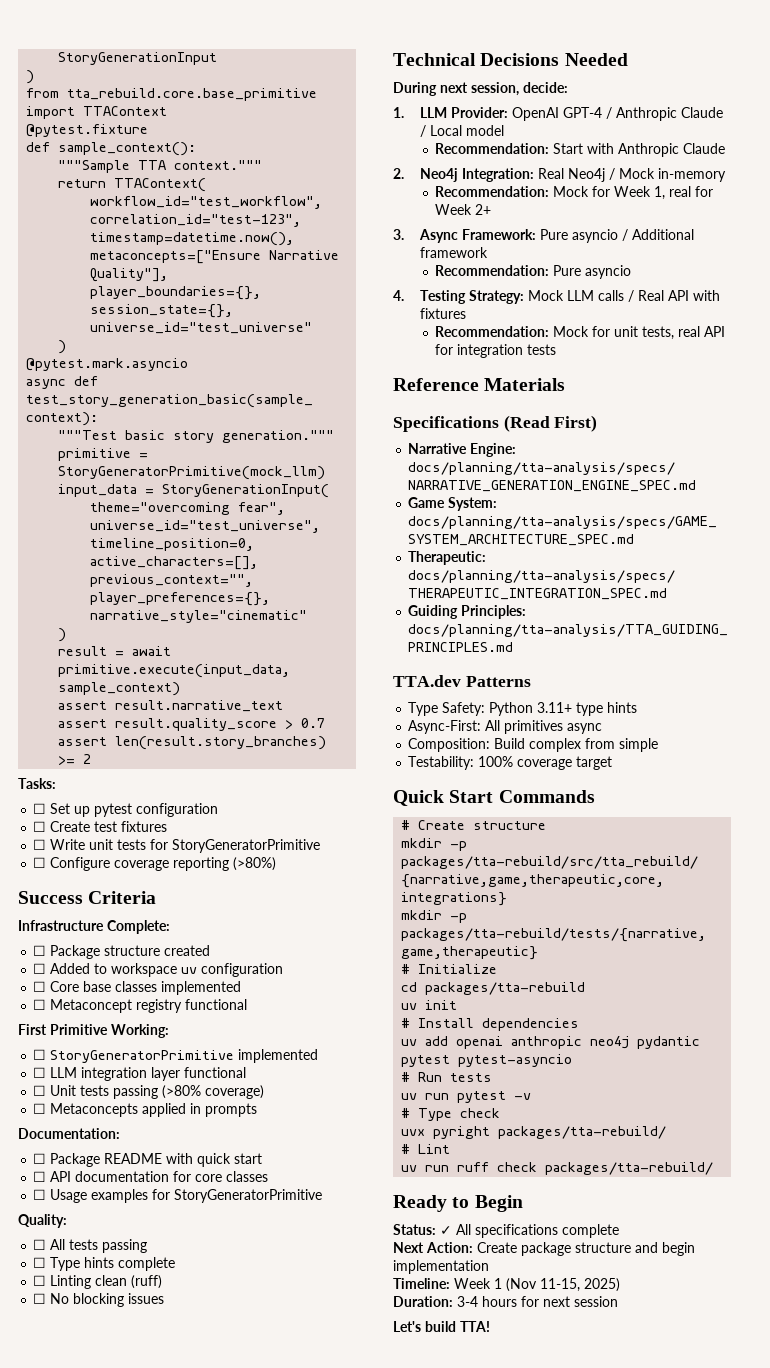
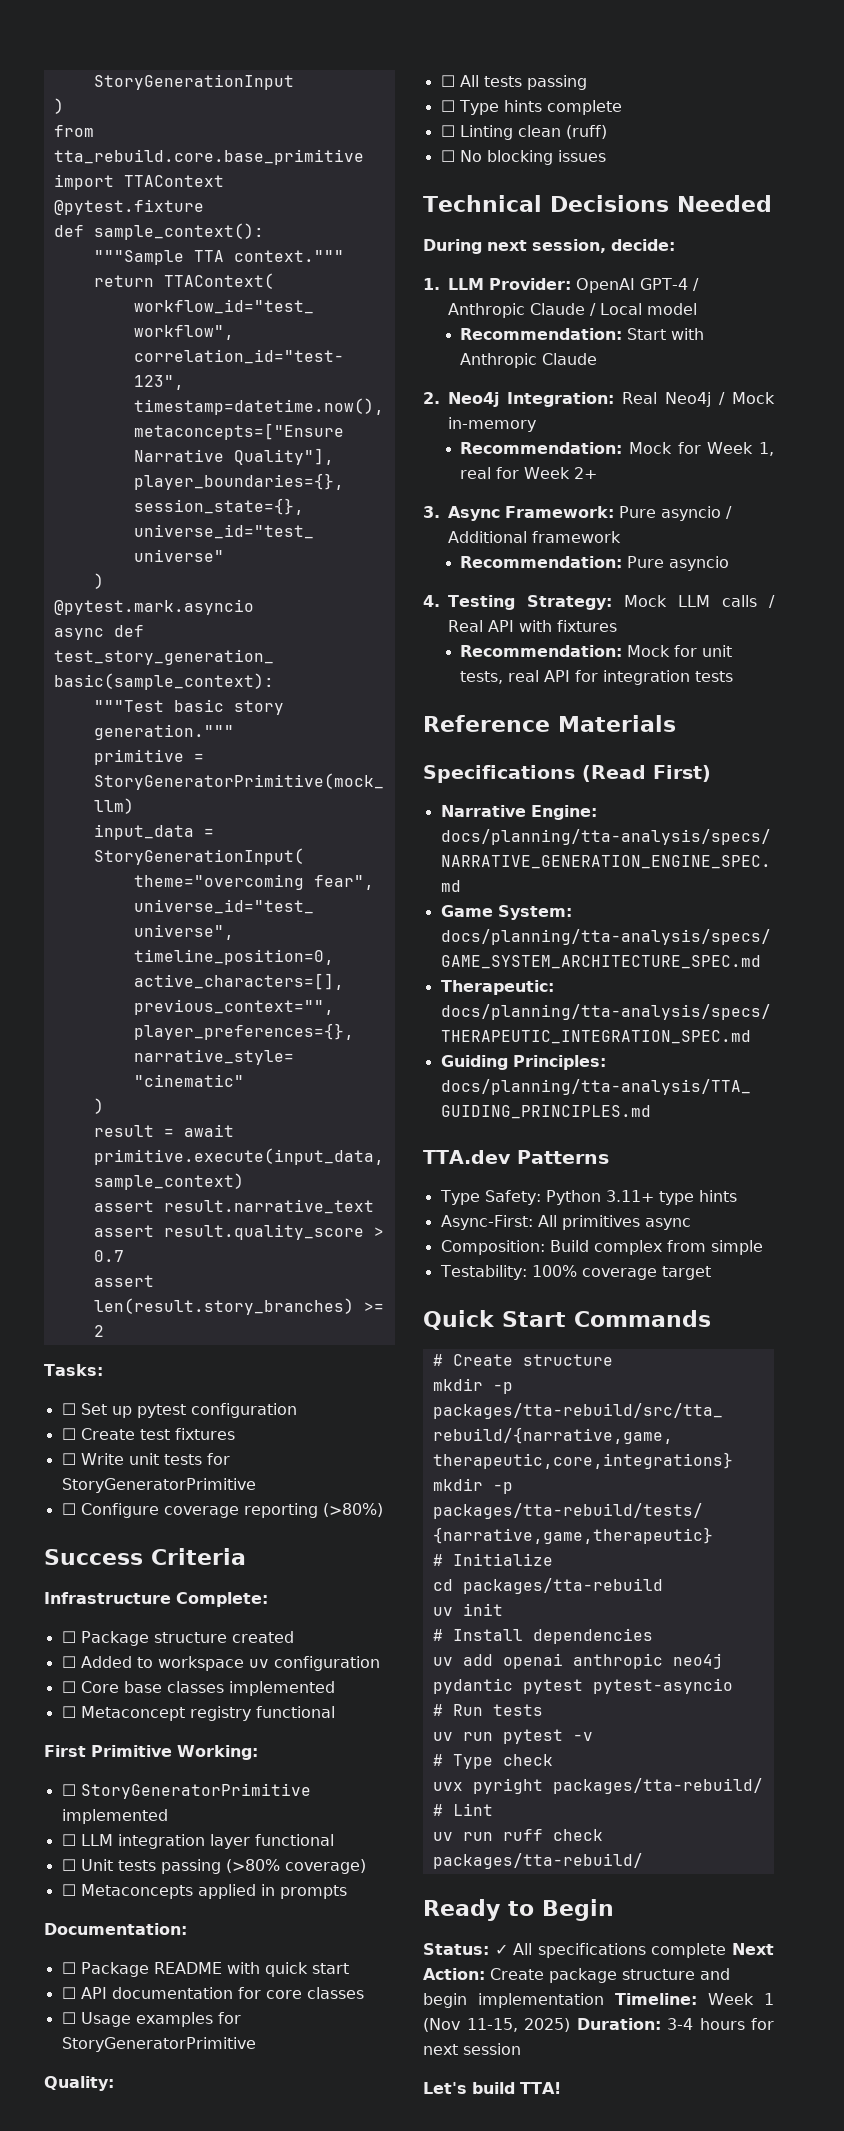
- Status: ✓ All specifications complete
- Next Action: Create package structure and begin implementation
- Timeline: Week 1 (Nov 11-15, 2025)
- Duration: 3-4 hours for next session
+ Status: ✓ All specifications complete Next Action: Create package structure and begin implementation Timeline: Week 1 (Nov 11-15, 2025) Duration: 3-4 hours for next session

